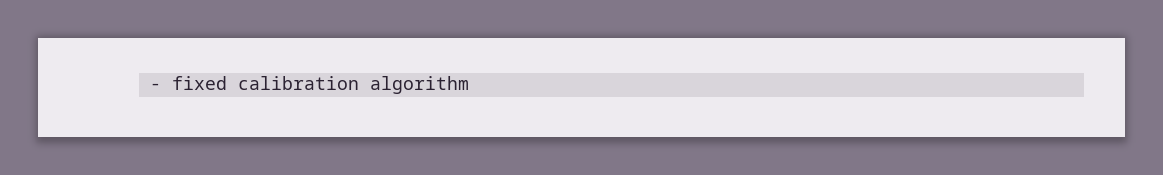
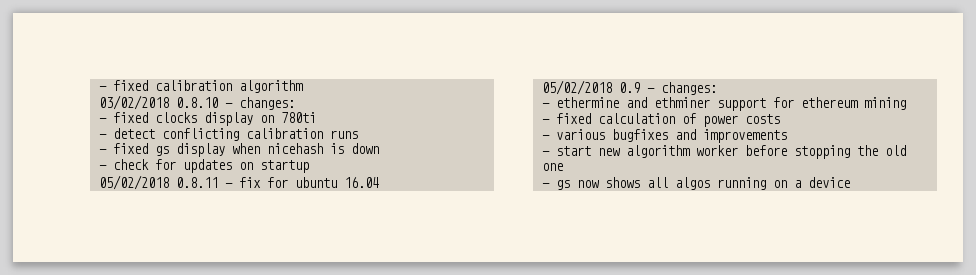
+ 03/02/2018 0.8.10 - changes:
+ - fixed clocks display on 780ti
+ - detect conflicting calibration runs
+ - fixed gs display when nicehash is down
+ - check for updates on startup
+ 05/02/2018 0.8.11 - fix for ubuntu 16.04
+ 05/02/2018 0.9 - changes:
+ - ethermine and ethminer support for ethereum mining
+ - fixed calculation of power costs
+ - various bugfixes and improvements
+ - start new algorithm worker before stopping the old one
+ - gs now shows all algos running on a device

